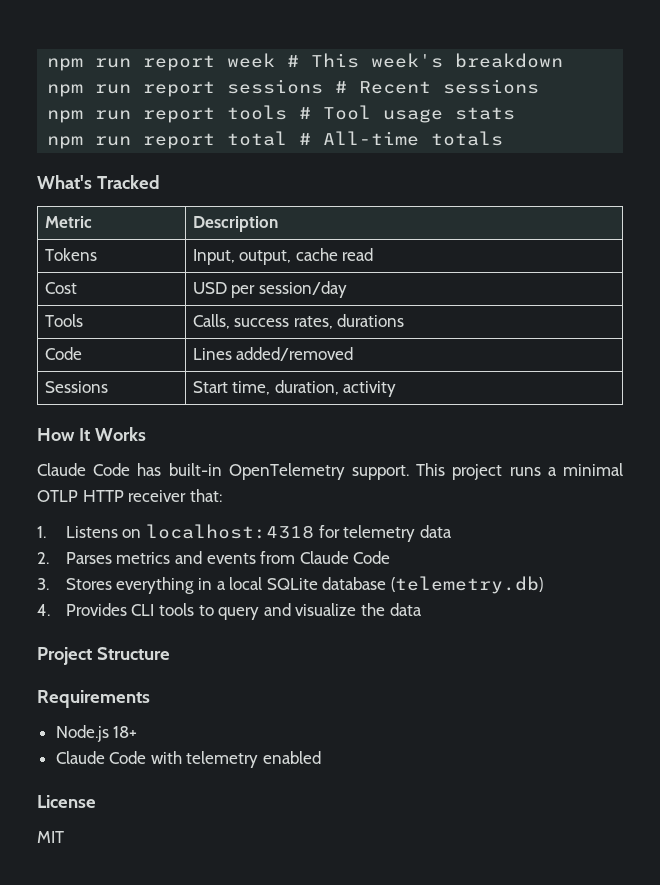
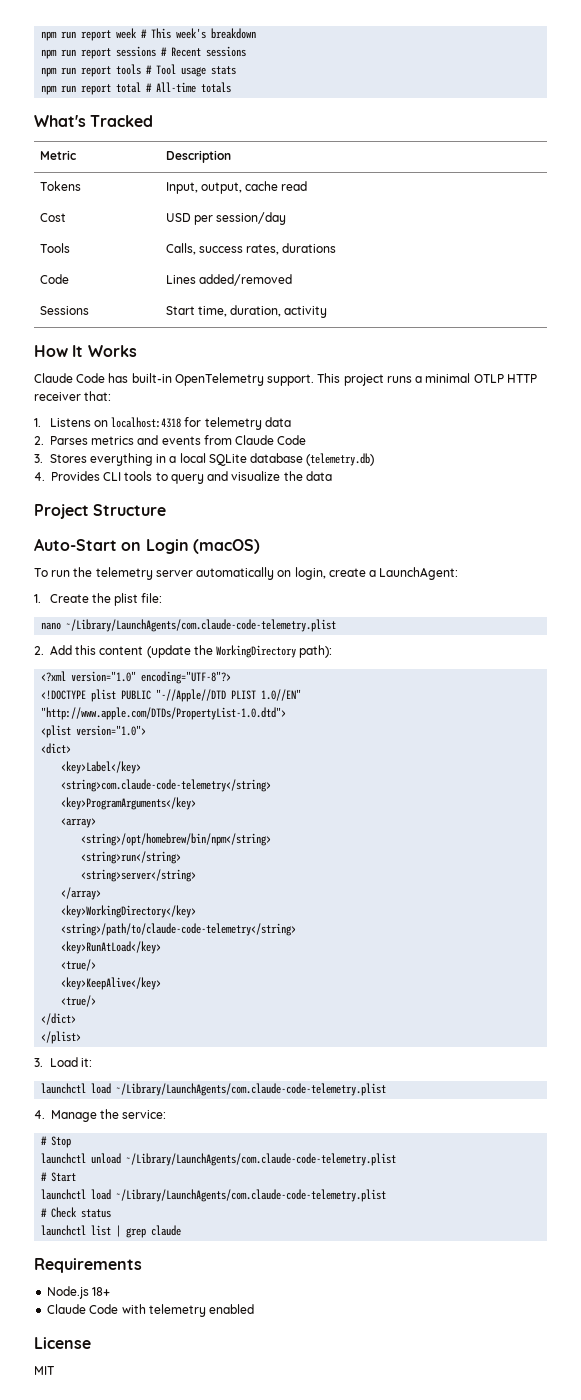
+ Auto-Start on Login (macOS)
+ To run the telemetry server automatically on login, create a LaunchAgent:
+ 1. Create the plist file:
+ nano ~/Library/LaunchAgents/com.claude-code-telemetry.plist
+ 2. Add this content (update the WorkingDirectory path):
+ <?xml version="1.0" encoding="UTF-8"?>
+ <!DOCTYPE plist PUBLIC "-//Apple//DTD PLIST 1.0//EN" "http://www.apple.com/DTDs/PropertyList-1.0.dtd">
+ <plist version="1.0">
+ <dict>
+ <key>Label</key>
+ <string>com.claude-code-telemetry</string>
+ <key>ProgramArguments</key>
+ <array>
+ <string>/opt/homebrew/bin/npm</string>
+ <string>run</string>
+ <string>server</string>
+ </array>
+ <key>WorkingDirectory</key>
+ <string>/path/to/claude-code-telemetry</string>
+ <key>RunAtLoad</key>
+ <true/>
+ <key>KeepAlive</key>
+ <true/>
+ </dict>
+ </plist>
+ 3. Load it:
+ launchctl load ~/Library/LaunchAgents/com.claude-code-telemetry.plist
+ 4. Manage the service:
+ # Stop
+ launchctl unload ~/Library/LaunchAgents/com.claude-code-telemetry.plist
+ # Start
+ launchctl load ~/Library/LaunchAgents/com.claude-code-telemetry.plist
+ # Check status
+ launchctl list | grep claude

